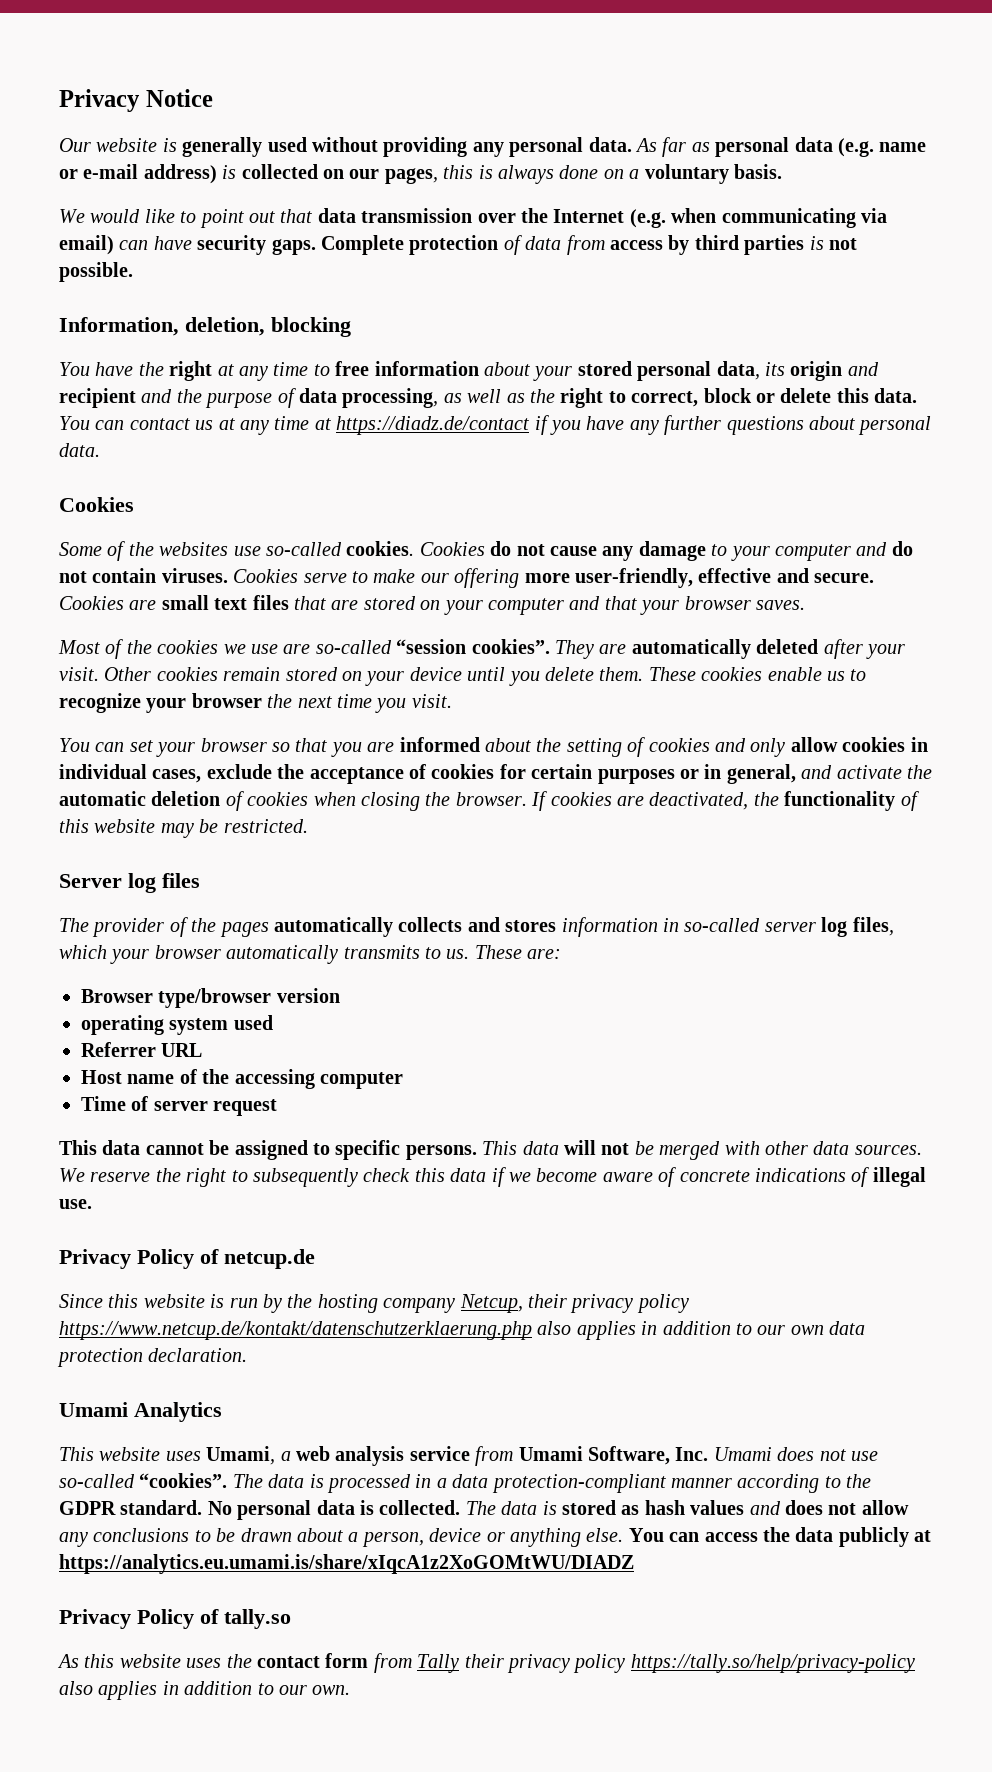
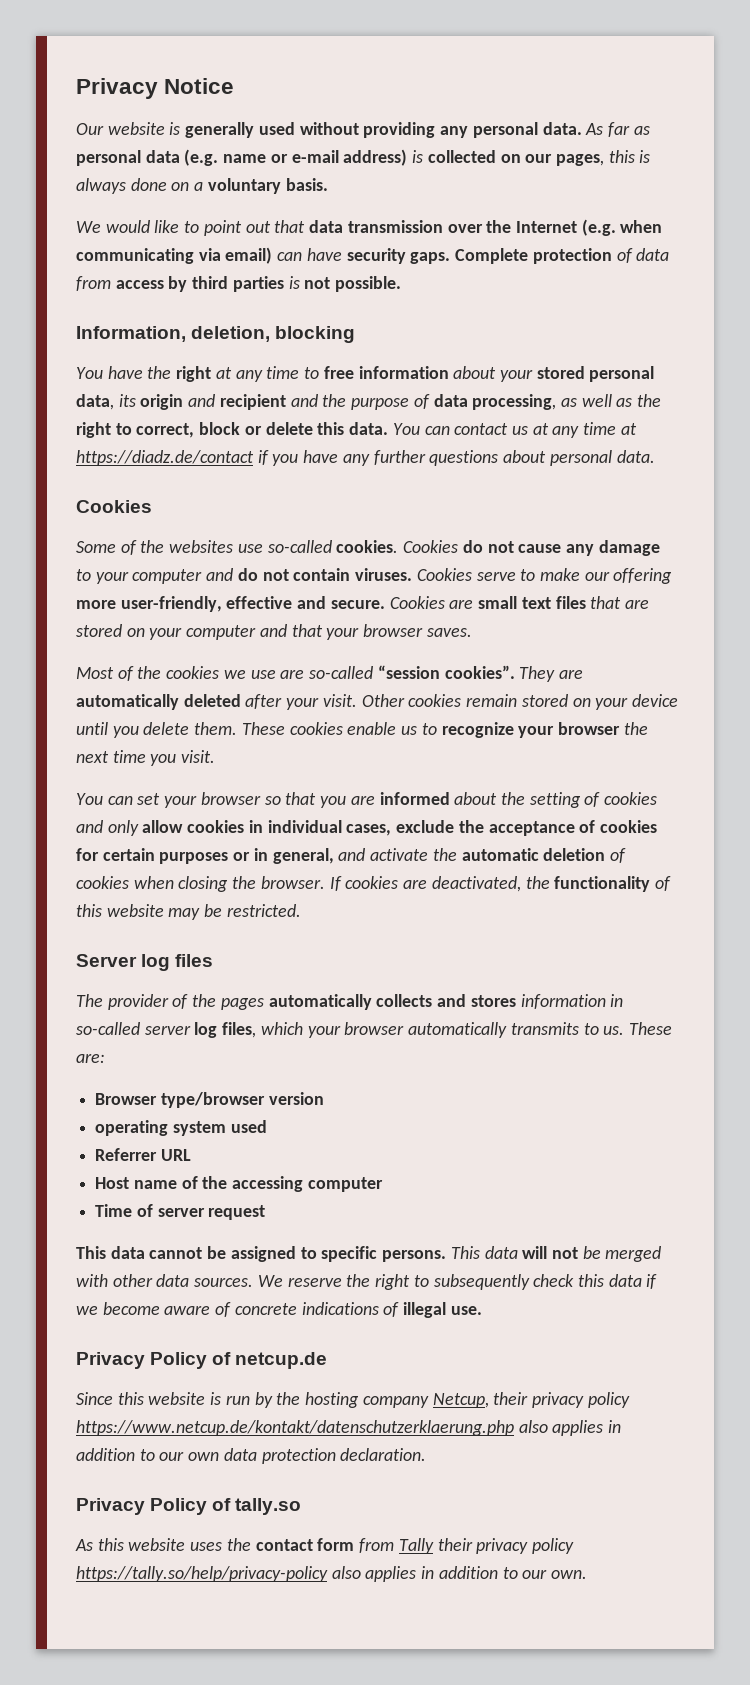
- Umami Analytics
- This website uses Umami, a web analysis service from Umami Software, Inc. Umami does not use so-called “cookies”. The data is processed in a data protection-compliant manner according to the GDPR standard. No personal data is collected. The data is stored as hash values and does not allow any conclusions to be drawn about a person, device or anything else. You can access the data publicly at https://analytics.eu.umami.is/share/xIqcA1z2XoGOMtWU/DIADZ

